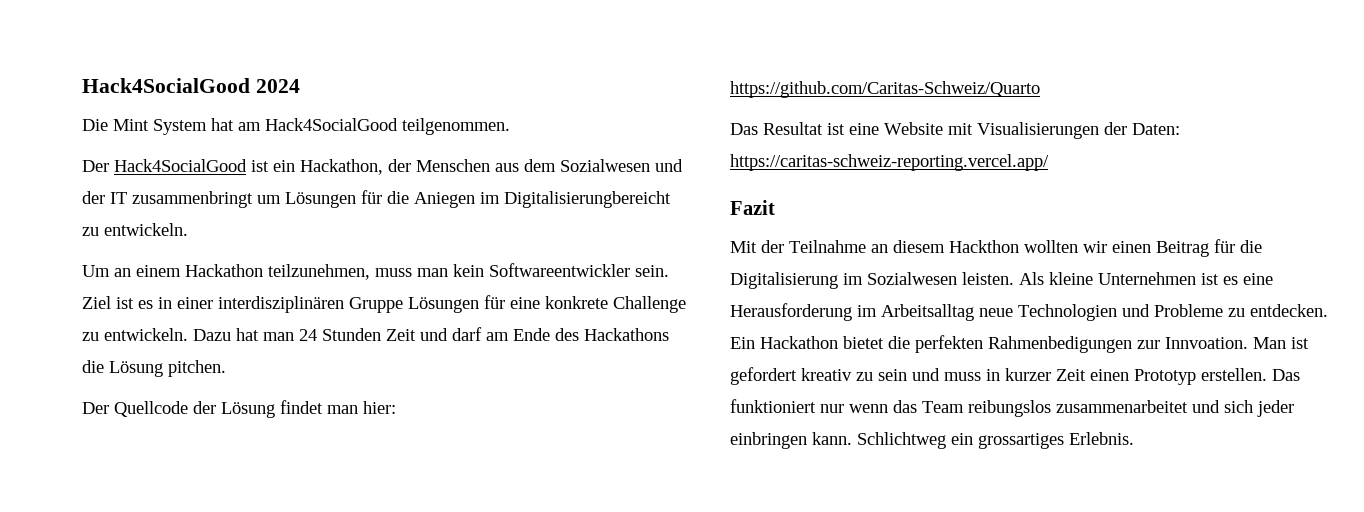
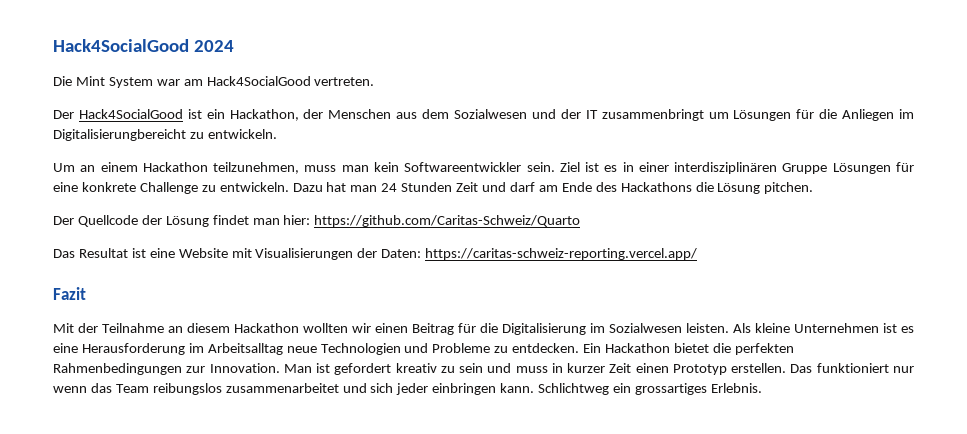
- Die Mint System hat am Hack4SocialGood teilgenommen.
+ Die Mint System war am Hack4SocialGood vertreten.
- Der Hack4SocialGood ist ein Hackathon, der Menschen aus dem Sozialwesen und der IT zusammenbringt um Lösungen für die Aniegen im Digitalisierungbereicht zu entwickeln.
+ Der Hack4SocialGood ist ein Hackathon, der Menschen aus dem Sozialwesen und der IT zusammenbringt um Lösungen für die Anliegen im Digitalisierungbereicht zu entwickeln.
- Mit der Teilnahme an diesem Hackthon wollten wir einen Beitrag für die Digitalisierung im Sozialwesen leisten.
+ Mit der Teilnahme an diesem Hackathon wollten wir einen Beitrag für die Digitalisierung im Sozialwesen leisten.
- Ein Hackathon bietet die perfekten Rahmenbedigungen zur Innvoation.
+ Ein Hackathon bietet die perfekten Rahmenbedingungen zur Innovation.

